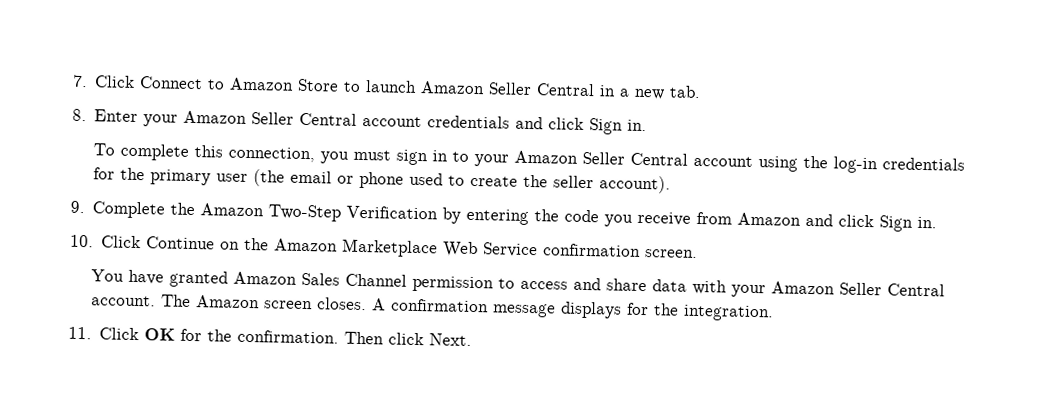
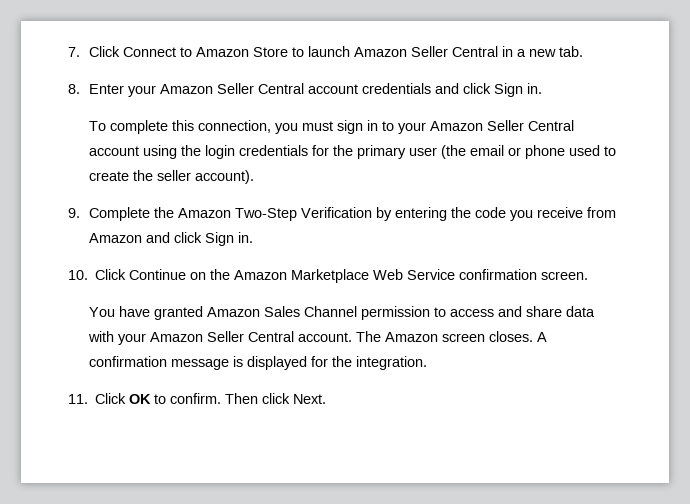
- To complete this connection, you must sign in to your Amazon Seller Central account using the log-in credentials for the primary user (the email or phone used to create the seller account).
+ To complete this connection, you must sign in to your Amazon Seller Central account using the login credentials for the primary user (the email or phone used to create the seller account).
- A confirmation message displays for the integration.
+ A confirmation message is displayed for the integration.
- 11. Click OK for the confirmation.
+ 11. Click OK to confirm.

